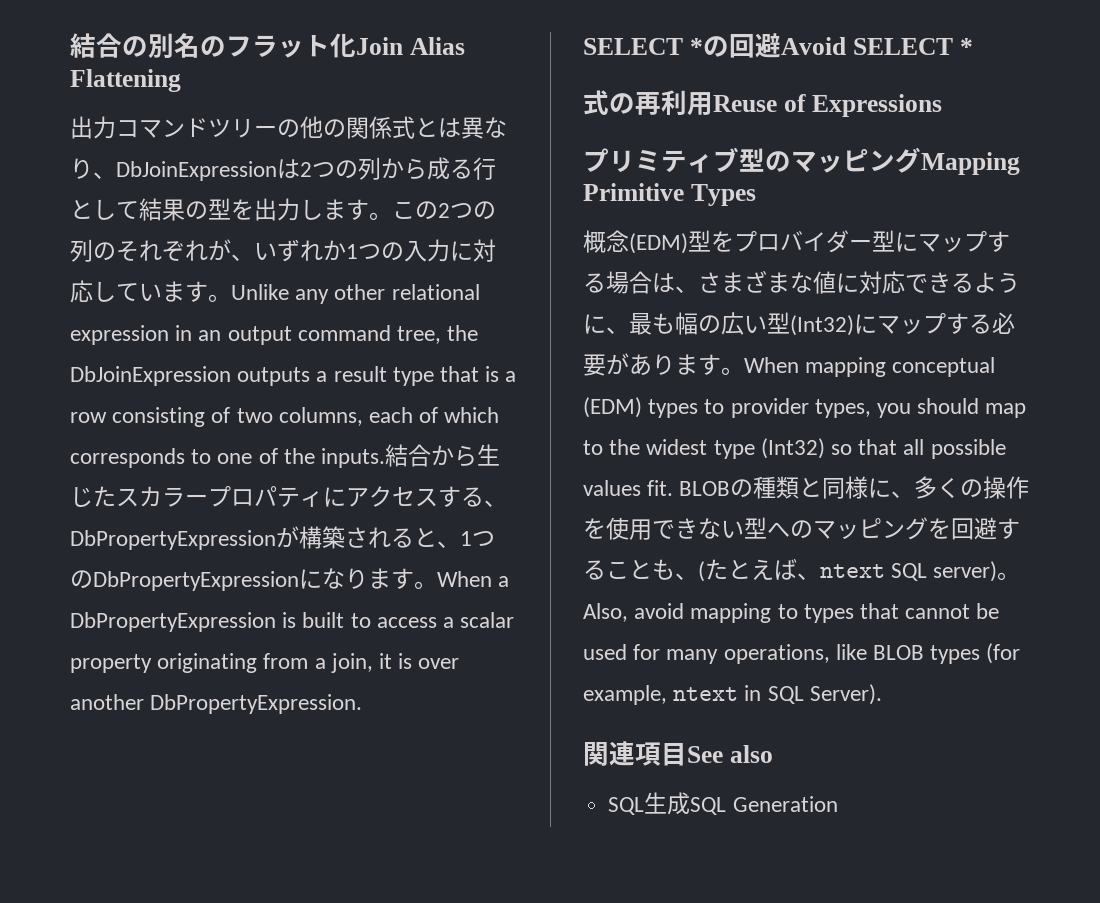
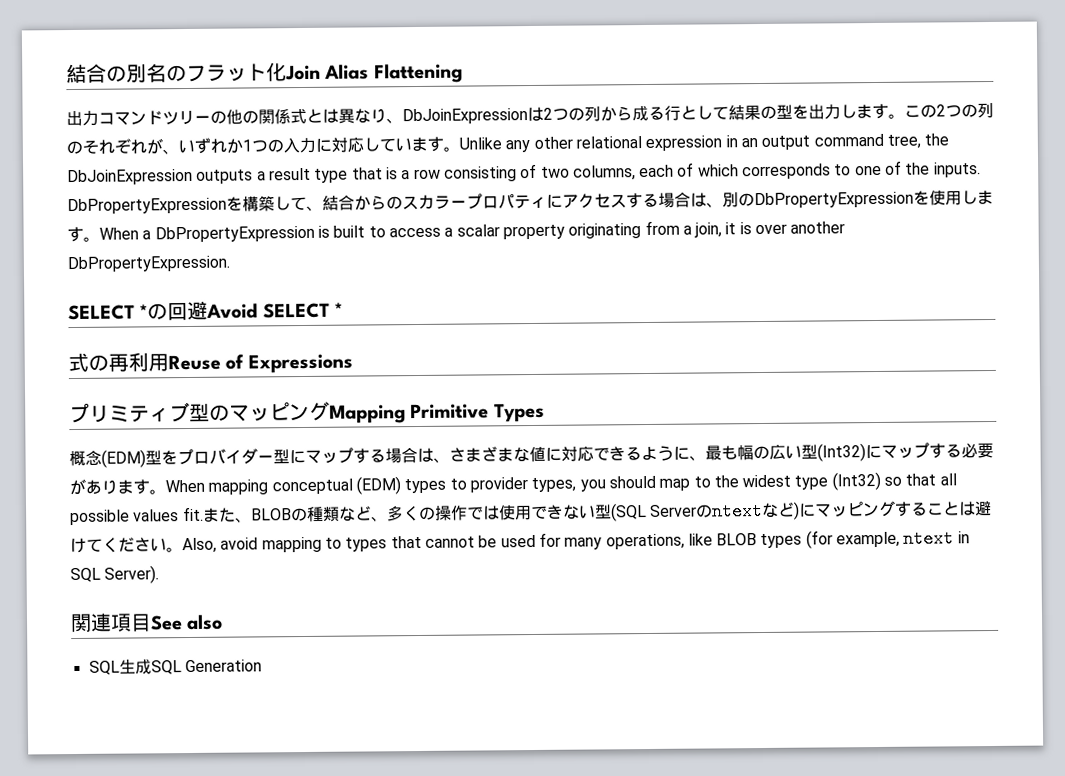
- 結合から生じたスカラープロパティにアクセスする、DbPropertyExpressionが構築されると、1つのDbPropertyExpressionになります。
+ DbPropertyExpressionを構築して、結合からのスカラープロパティにアクセスする場合は、別のDbPropertyExpressionを使用します。
- BLOBの種類と同様に、多くの操作を使用できない型へのマッピングを回避することも、(たとえば、ntext SQL server)。
+ また、BLOBの種類など、多くの操作では使用できない型(SQL Serverのntextなど)にマッピングすることは避けてください。

